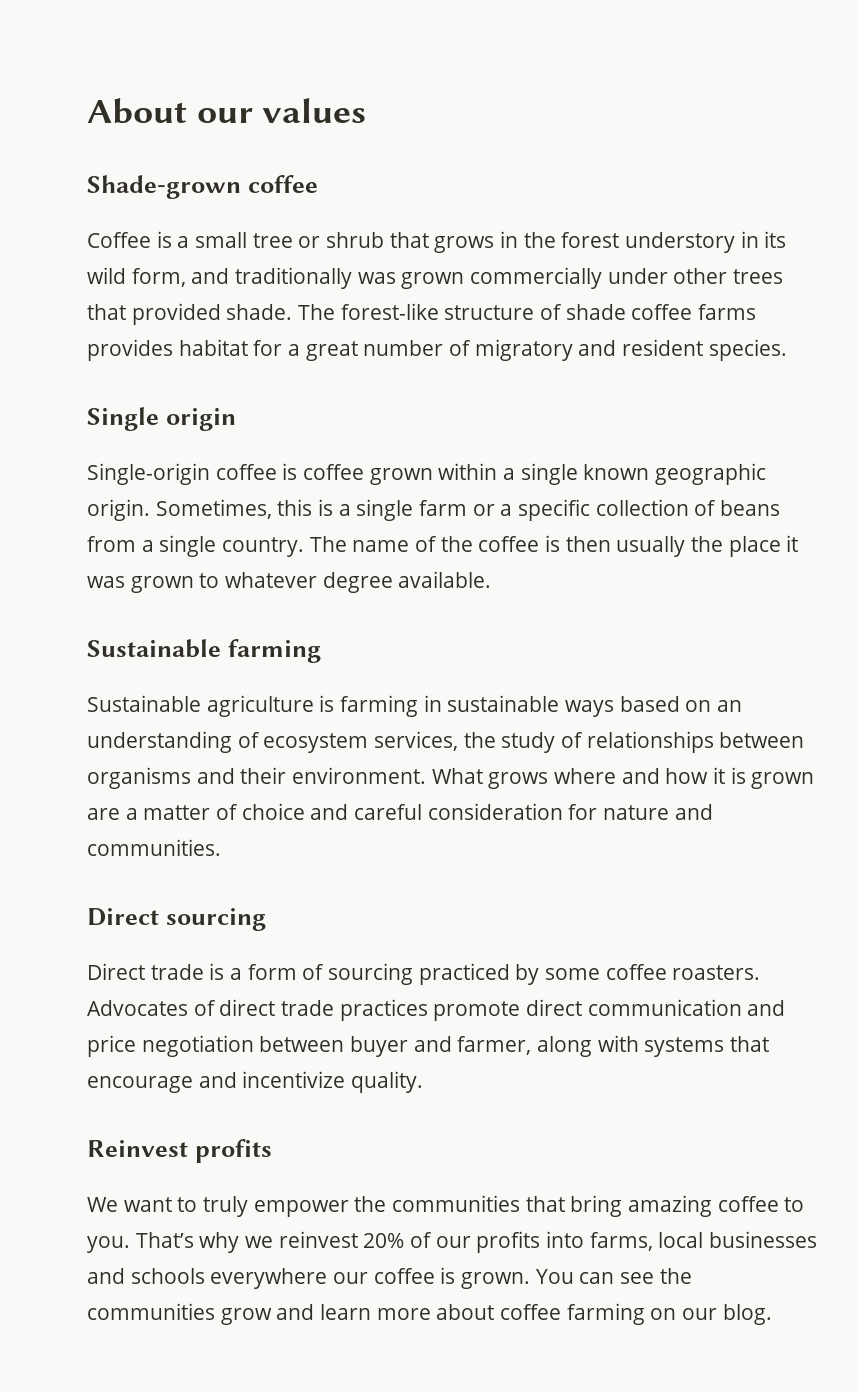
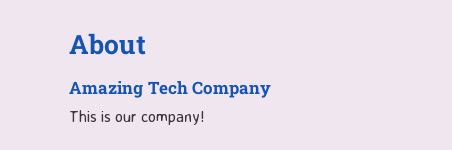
- About our values
- Shade-grown coffee
- Coffee is a small tree or shrub that grows in the forest understory in its wild form, and traditionally was grown commercially under other trees that provided shade. The forest-like structure of shade coffee farms provides habitat for a great number of migratory and resident species.
- Single origin
- Single-origin coffee is coffee grown within a single known geographic origin. Sometimes, this is a single farm or a specific collection of beans from a single country. The name of the coffee is then usually the place it was grown to whatever degree available.
- Sustainable farming
- Sustainable agriculture is farming in sustainable ways based on an understanding of ecosystem services, the study of relationships between organisms and their environment. What grows where and how it is grown are a matter of choice and careful consideration for nature and communities.
- Direct sourcing
- Direct trade is a form of sourcing practiced by some coffee roasters. Advocates of direct trade practices promote direct communication and price negotiation between buyer and farmer, along with systems that encourage and incentivize quality.
- Reinvest profits
- We want to truly empower the communities that bring amazing coffee to you. That’s why we reinvest 20% of our profits into farms, local businesses and schools everywhere our coffee is grown. You can see the communities grow and learn more about coffee farming on our blog.
+ About
+ Amazing Tech Company
+ This is our company!

